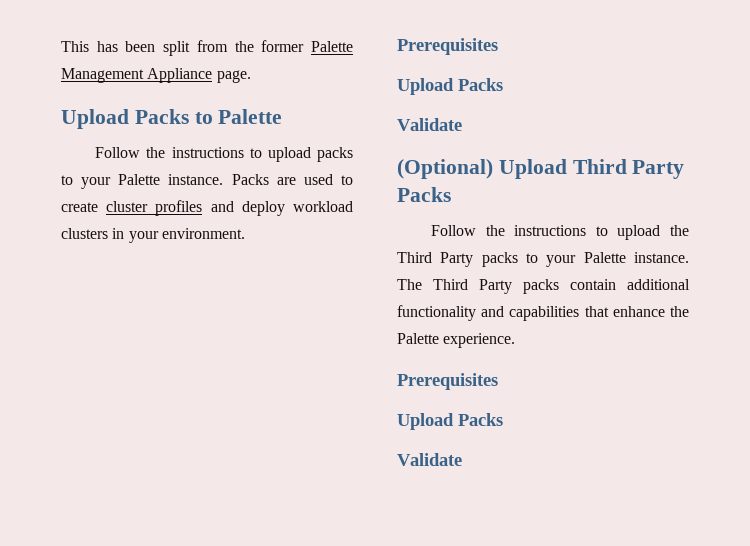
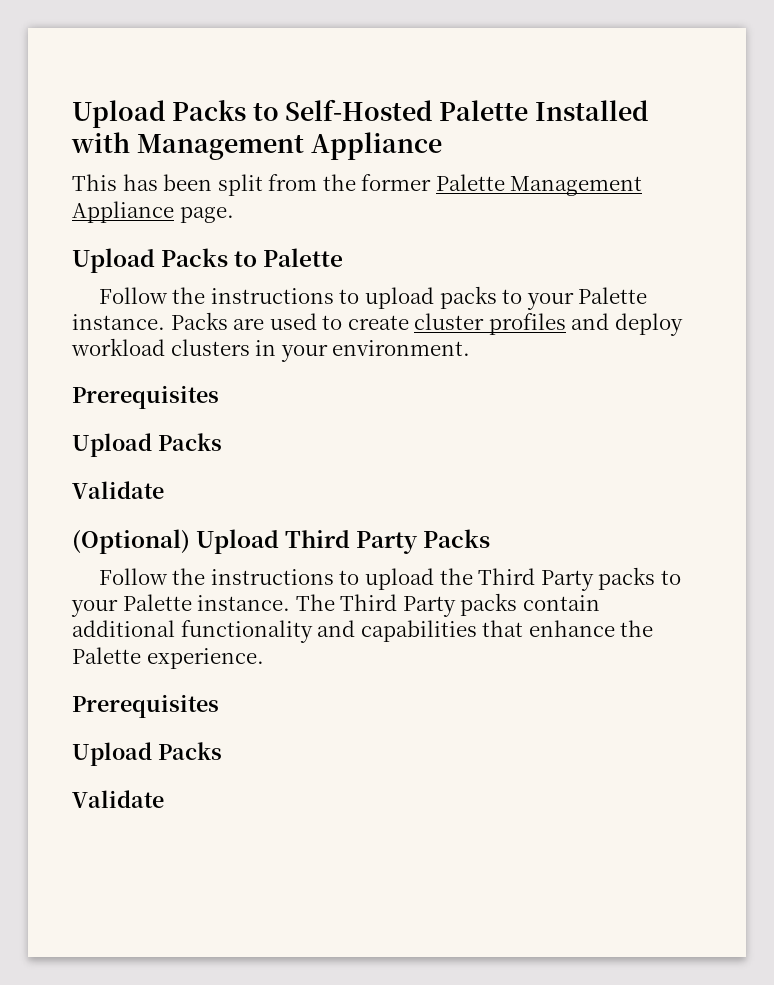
+ Upload Packs to Self-Hosted Palette Installed with Management Appliance

